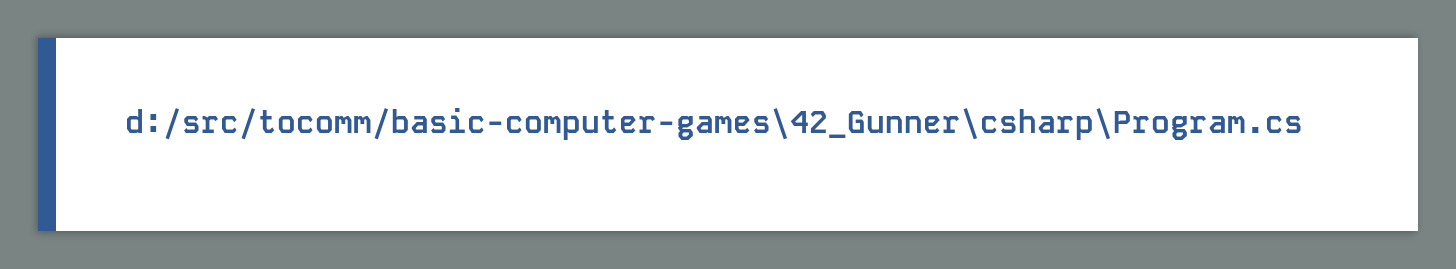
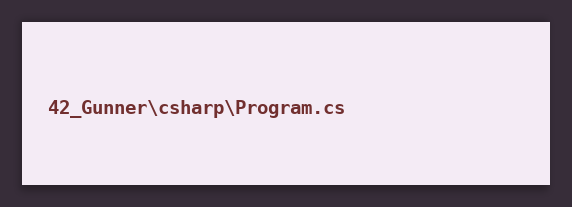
- d:/src/tocomm/basic-computer-games\42_Gunner\csharp\Program.cs
+ 42_Gunner\csharp\Program.cs

